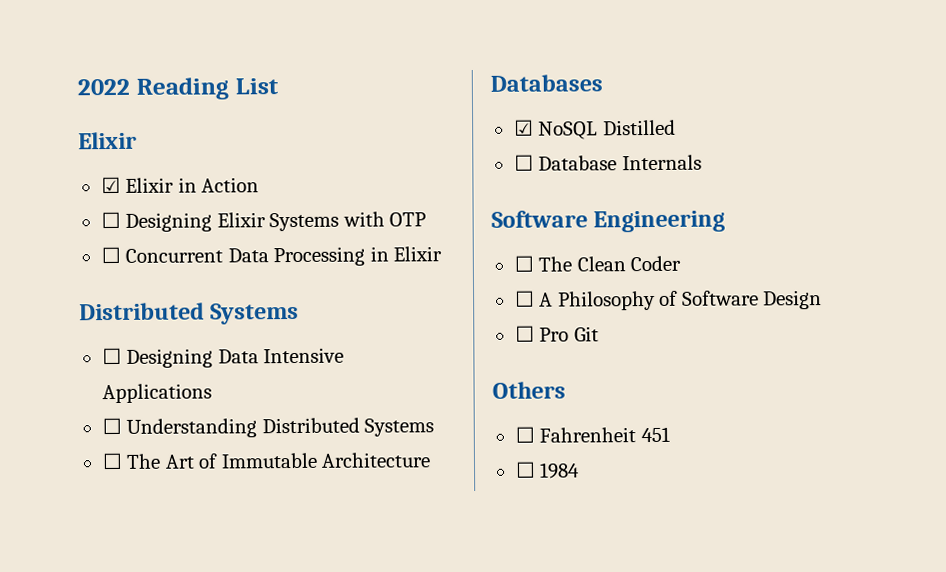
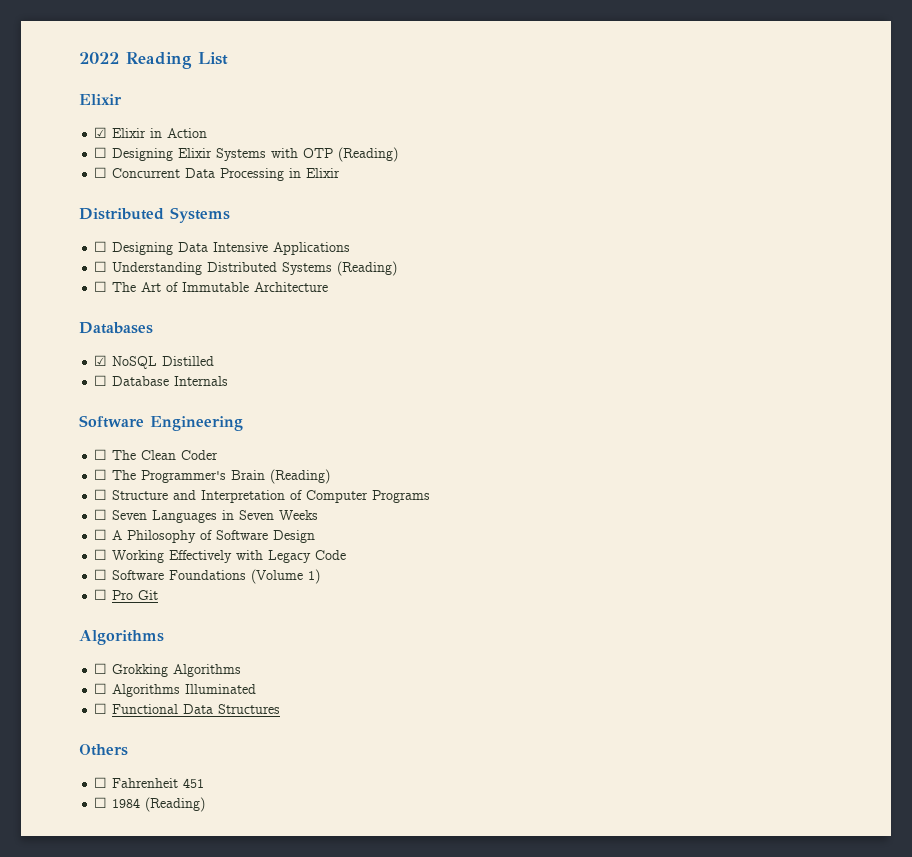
- ☐ Designing Elixir Systems with OTP
+ ☐ Designing Elixir Systems with OTP (Reading)
- ☐ Understanding Distributed Systems
+ ☐ Understanding Distributed Systems (Reading)
+ ☐ The Programmer's Brain (Reading)
+ ☐ Structure and Interpretation of Computer Programs
+ ☐ Seven Languages in Seven Weeks
+ ☐ Working Effectively with Legacy Code
+ ☐ Software Foundations (Volume 1)
  ☐ Pro Git
+ Algorithms
+ ☐ Grokking Algorithms
+ ☐ Algorithms Illuminated
+ ☐ Functional Data Structures
- ☐ 1984
+ ☐ 1984 (Reading)

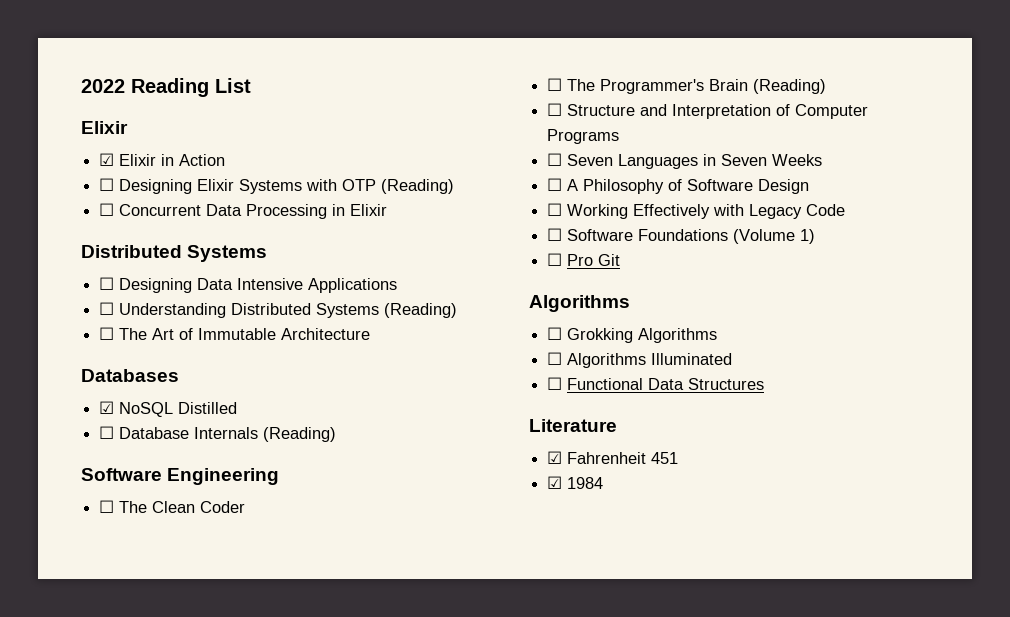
- ☐ Database Internals
+ ☐ Database Internals (Reading)
- Others
- ☐ Fahrenheit 451
+ Literature
+ ☑ Fahrenheit 451
- ☐ 1984 (Reading)
+ ☑ 1984

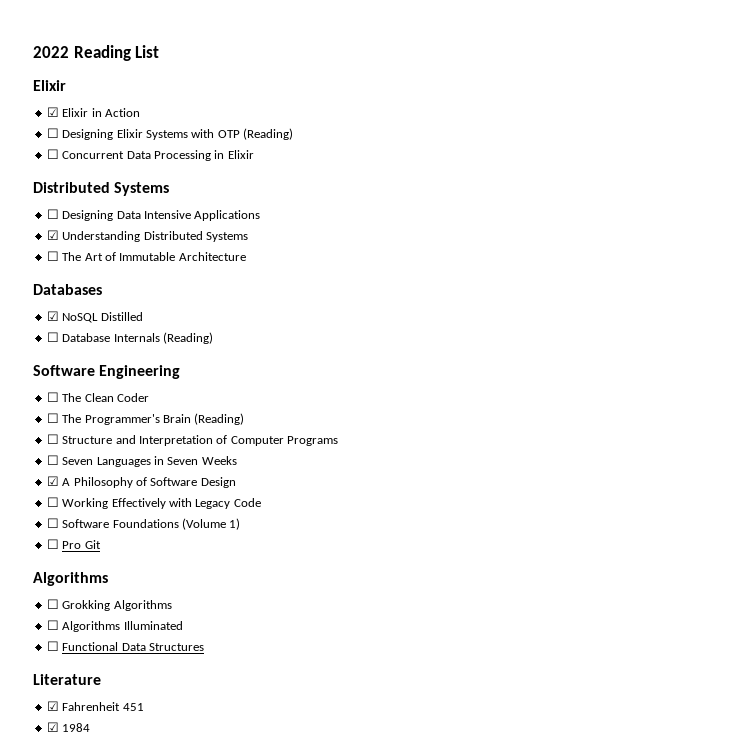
- ☐ Understanding Distributed Systems (Reading)
+ ☑ Understanding Distributed Systems
- ☐ A Philosophy of Software Design
+ ☑ A Philosophy of Software Design

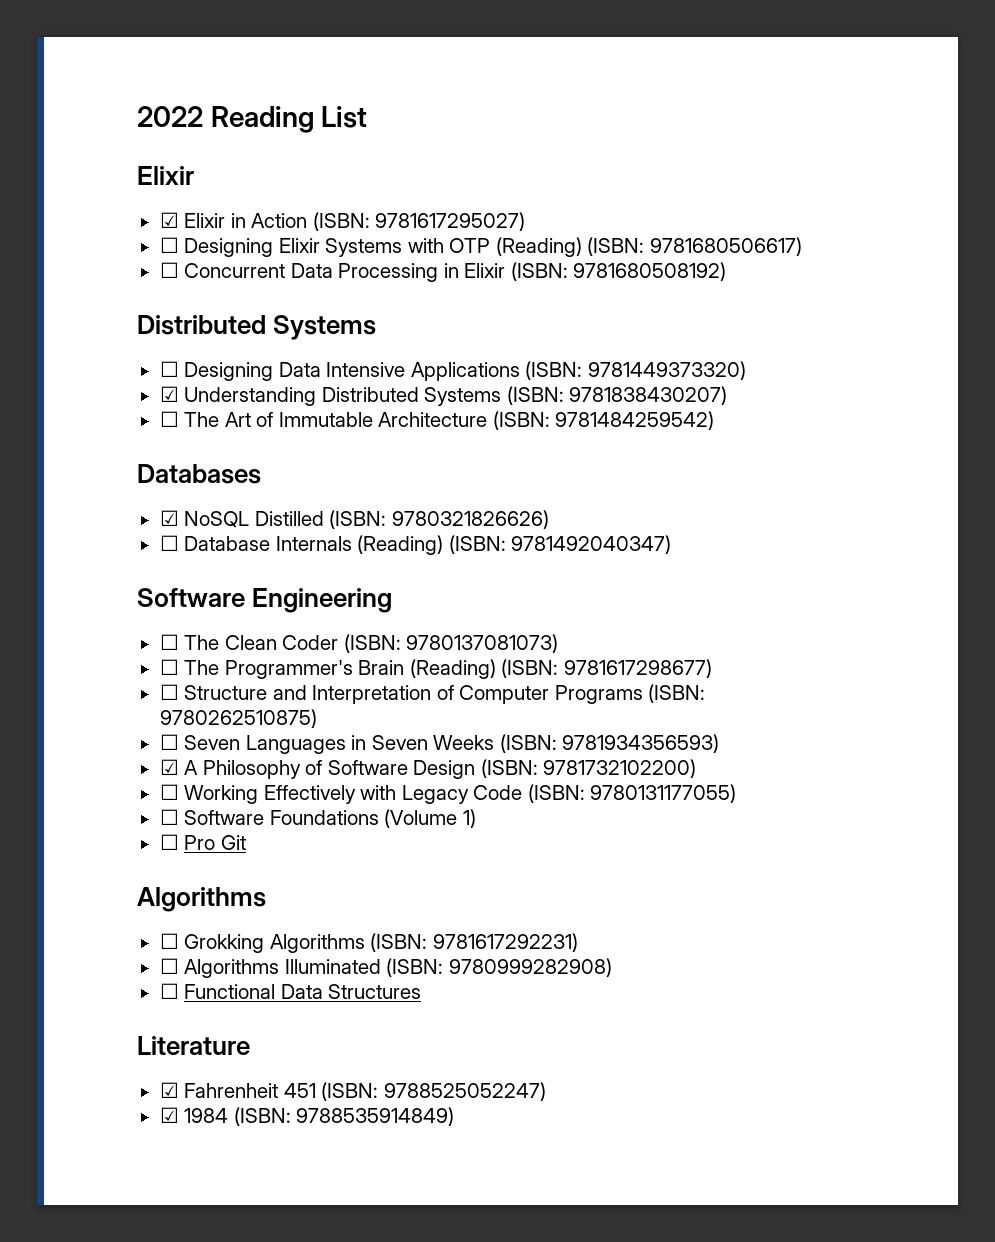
- ☑ Elixir in Action
+ ☑ Elixir in Action (ISBN: 9781617295027)
- ☐ Designing Elixir Systems with OTP (Reading)
+ ☐ Designing Elixir Systems with OTP (Reading) (ISBN: 9781680506617)
- ☐ Concurrent Data Processing in Elixir
+ ☐ Concurrent Data Processing in Elixir (ISBN: 9781680508192)
- ☐ Designing Data Intensive Applications
+ ☐ Designing Data Intensive Applications (ISBN: 9781449373320)
- ☑ Understanding Distributed Systems
+ ☑ Understanding Distributed Systems (ISBN: 9781838430207)
- ☐ The Art of Immutable Architecture
+ ☐ The Art of Immutable Architecture (ISBN: 9781484259542)
- ☑ NoSQL Distilled
+ ☑ NoSQL Distilled (ISBN: 9780321826626)
- ☐ Database Internals (Reading)
+ ☐ Database Internals (Reading) (ISBN: 9781492040347)
- ☐ The Clean Coder
+ ☐ The Clean Coder (ISBN: 9780137081073)
- ☐ The Programmer's Brain (Reading)
+ ☐ The Programmer's Brain (Reading) (ISBN: 9781617298677)
- ☐ Structure and Interpretation of Computer Programs
+ ☐ Structure and Interpretation of Computer Programs (ISBN: 9780262510875)
- ☐ Seven Languages in Seven Weeks
+ ☐ Seven Languages in Seven Weeks (ISBN: 9781934356593)
- ☑ A Philosophy of Software Design
+ ☑ A Philosophy of Software Design (ISBN: 9781732102200)
- ☐ Working Effectively with Legacy Code
+ ☐ Working Effectively with Legacy Code (ISBN: 9780131177055)
- ☐ Grokking Algorithms
+ ☐ Grokking Algorithms (ISBN: 9781617292231)
- ☐ Algorithms Illuminated
+ ☐ Algorithms Illuminated (ISBN: 9780999282908)
- ☑ Fahrenheit 451
+ ☑ Fahrenheit 451 (ISBN: 9788525052247)
- ☑ 1984
+ ☑ 1984 (ISBN: 9788535914849)

